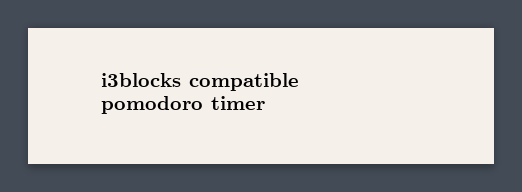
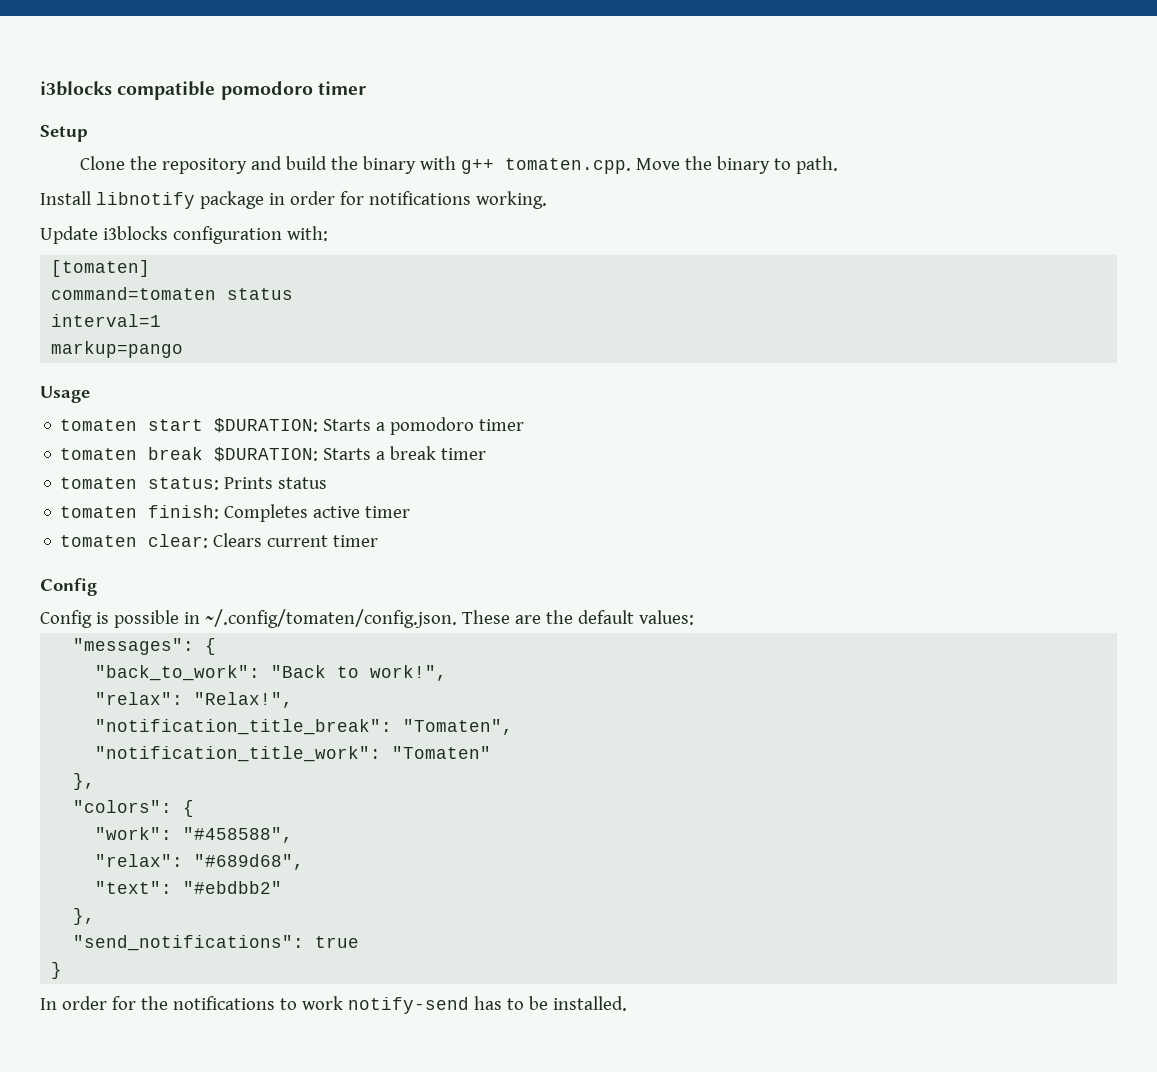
+ Setup
+ Clone the repository and build the binary with g++ tomaten.cpp. Move the binary to path.
+ Install libnotify package in order for notifications working.
+ Update i3blocks configuration with:
+ [tomaten]
+ command=tomaten status
+ interval=1
+ markup=pango
+ Usage
+ tomaten start $DURATION: Starts a pomodoro timer
+ tomaten break $DURATION: Starts a break timer
+ tomaten status: Prints status
+ tomaten finish: Completes active timer
+ tomaten clear: Clears current timer
+ Config
+ Config is possible in ~/.config/tomaten/config.json. These are the default values:
+ "messages": {
+ "back_to_work": "Back to work!",
+ "relax": "Relax!",
+ "notification_title_break": "Tomaten",
+ "notification_title_work": "Tomaten"
+ },
+ "colors": {
+ "work": "#458588",
+ "relax": "#689d68",
+ "text": "#ebdbb2"
+ },
+ "send_notifications": true
+ }
+ In order for the notifications to work notify-send has to be installed.

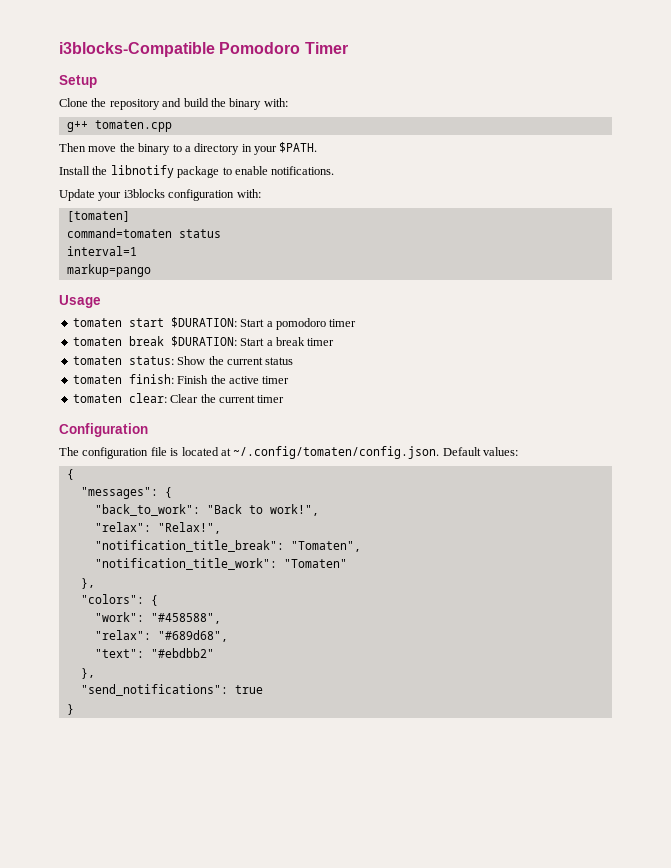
- i3blocks compatible pomodoro timer
+ i3blocks-Compatible Pomodoro Timer
- Clone the repository and build the binary with g++ tomaten.cpp. Move the binary to path.
+ Clone the repository and build the binary with:
+ g++ tomaten.cpp
+ Then move the binary to a directory in your $PATH.
- Install libnotify package in order for notifications working.
+ Install the libnotify package to enable notifications.
- Update i3blocks configuration with:
+ Update your i3blocks configuration with:
- tomaten start $DURATION: Starts a pomodoro timer
+ tomaten start $DURATION: Start a pomodoro timer
- tomaten break $DURATION: Starts a break timer
+ tomaten break $DURATION: Start a break timer
- tomaten status: Prints status
+ tomaten status: Show the current status
- tomaten finish: Completes active timer
+ tomaten finish: Finish the active timer
- tomaten clear: Clears current timer
- Config
- Config is possible in ~/.config/tomaten/config.json. These are the default values:
+ tomaten clear: Clear the current timer
+ Configuration
+ The configuration file is located at ~/.config/tomaten/config.json. Default values:
+ {
- In order for the notifications to work notify-send has to be installed.

